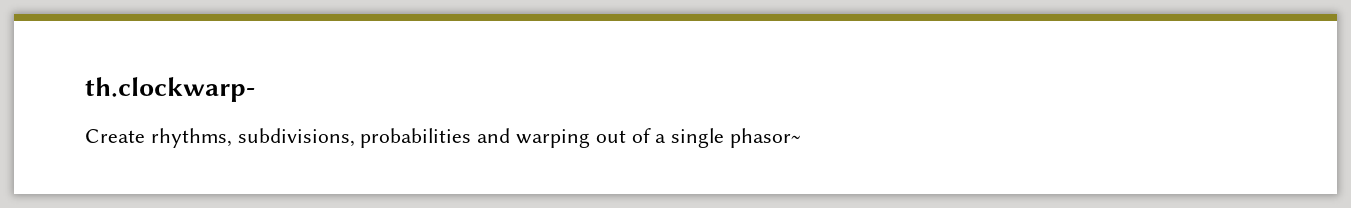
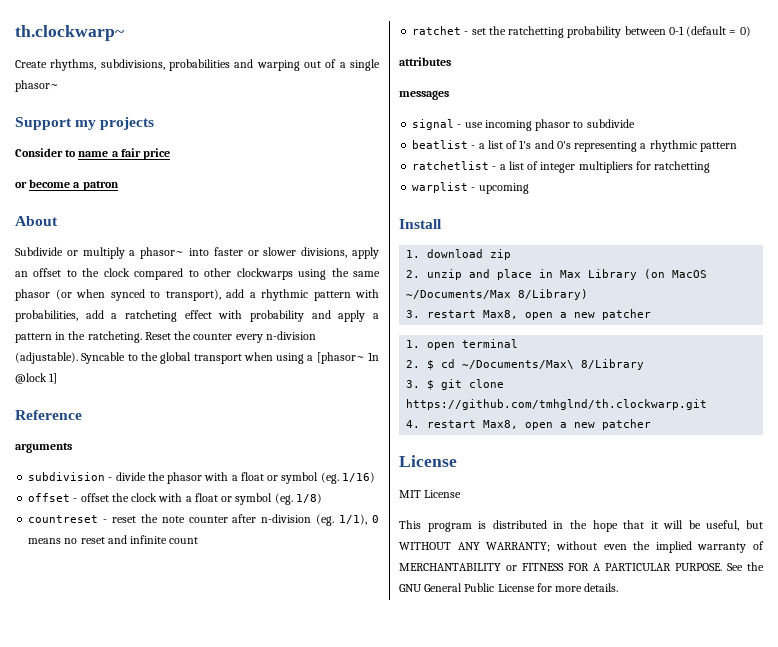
- th.clockwarp-
+ th.clockwarp~
+ Support my projects
+ Consider to name a fair price
+ or become a patron
+ About
+ Subdivide or multiply a phasor~ into faster or slower divisions, apply an offset to the clock compared to other clockwarps using the same phasor (or when synced to transport), add a rhythmic pattern with probabilities, add a ratcheting effect with probability and apply a pattern in the ratcheting. Reset the counter every n-division (adjustable). Syncable to the global transport when using a [phasor~ 1n @lock 1]
+ Reference
+ arguments
+ subdivision - divide the phasor with a float or symbol (eg. 1/16)
+ offset - offset the clock with a float or symbol (eg. 1/8)
+ countreset - reset the note counter after n-division (eg. 1/1), 0 means no reset and infinite count
+ ratchet - set the ratchetting probability between 0-1 (default = 0)
+ attributes
+ messages
+ signal - use incoming phasor to subdivide
+ beatlist - a list of 1's and 0's representing a rhythmic pattern
+ ratchetlist - a list of integer multipliers for ratchetting
+ warplist - upcoming
+ Install
+ 1. download zip
+ 2. unzip and place in Max Library (on MacOS ~/Documents/Max 8/Library)
+ 3. restart Max8, open a new patcher
+ 1. open terminal
+ 2. $ cd ~/Documents/Max\ 8/Library
+ 3. $ git clone https://github.com/tmhglnd/th.clockwarp.git
+ 4. restart Max8, open a new patcher
+ License
+ MIT License
+ This program is distributed in the hope that it will be useful, but WITHOUT ANY WARRANTY; without even the implied warranty of MERCHANTABILITY or FITNESS FOR A PARTICULAR PURPOSE. See the GNU General Public License for more details.

